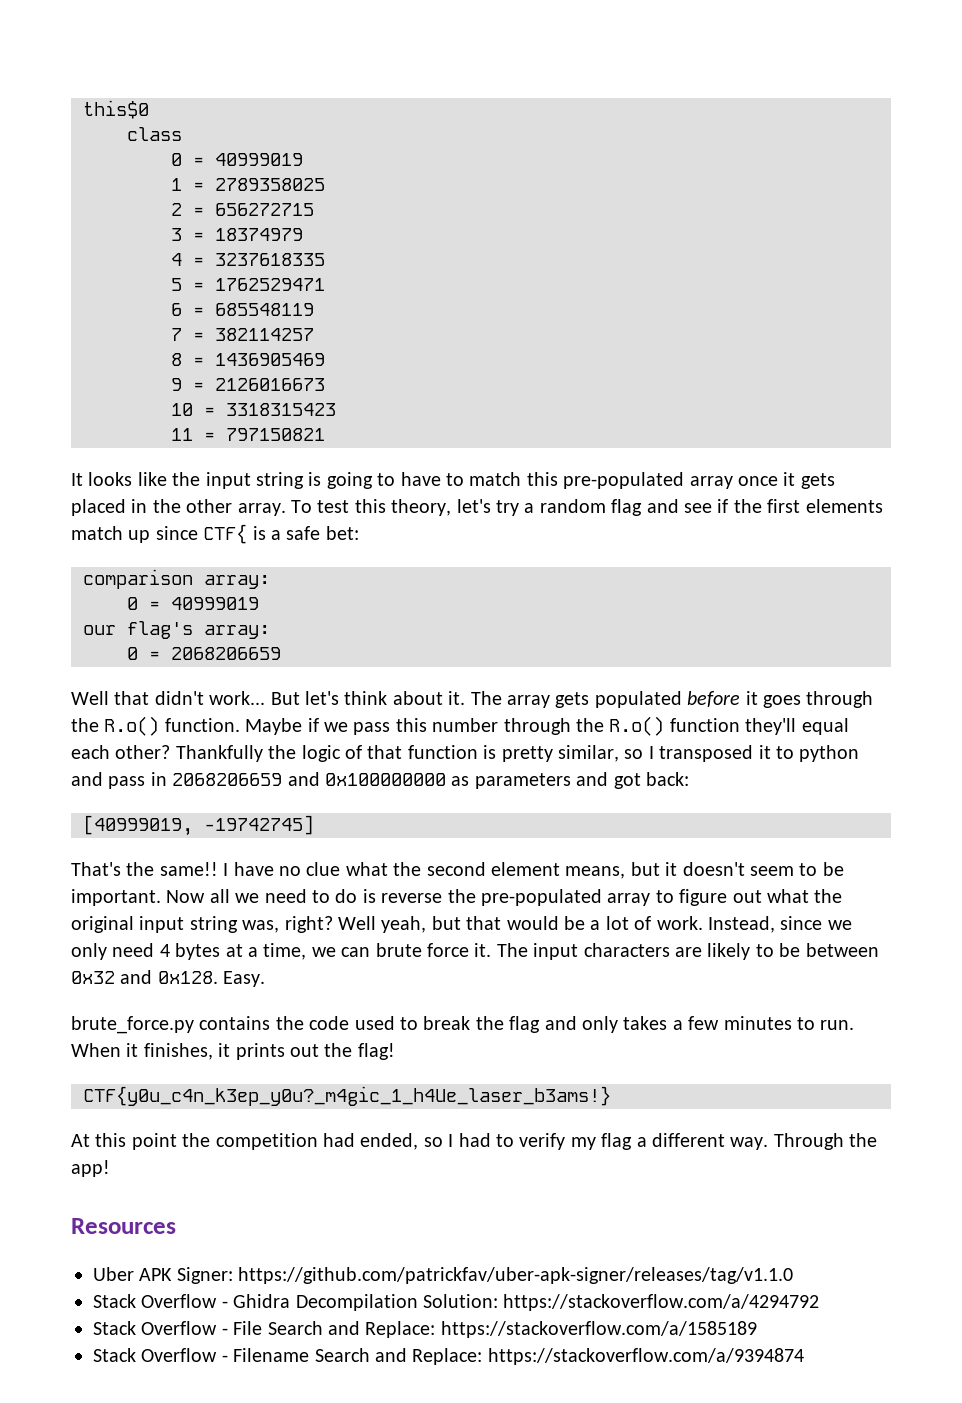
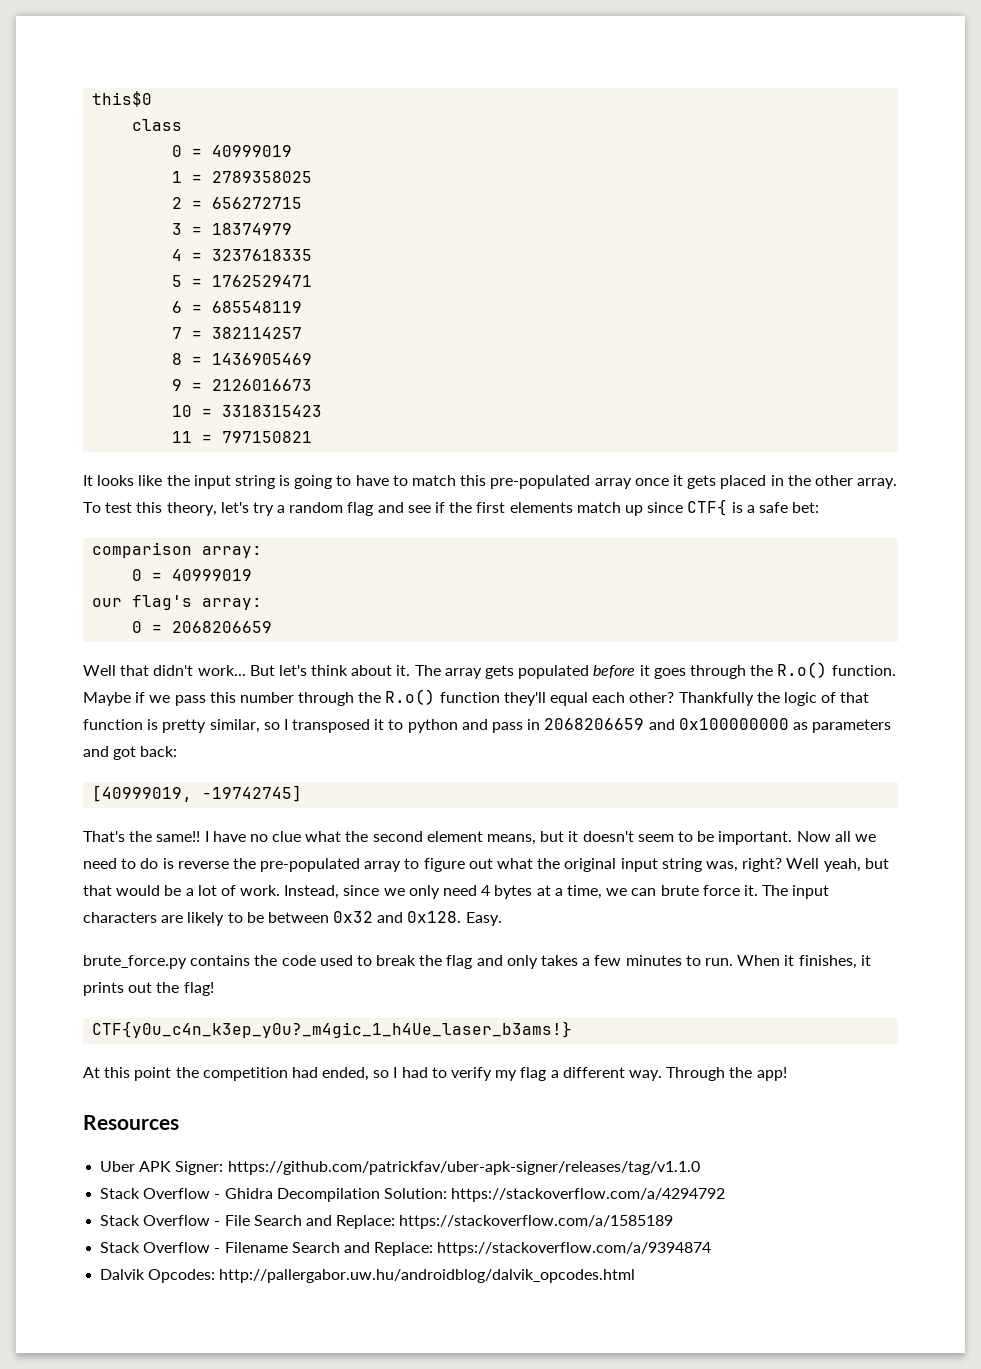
+ Dalvik Opcodes: http://pallergabor.uw.hu/androidblog/dalvik_opcodes.html

